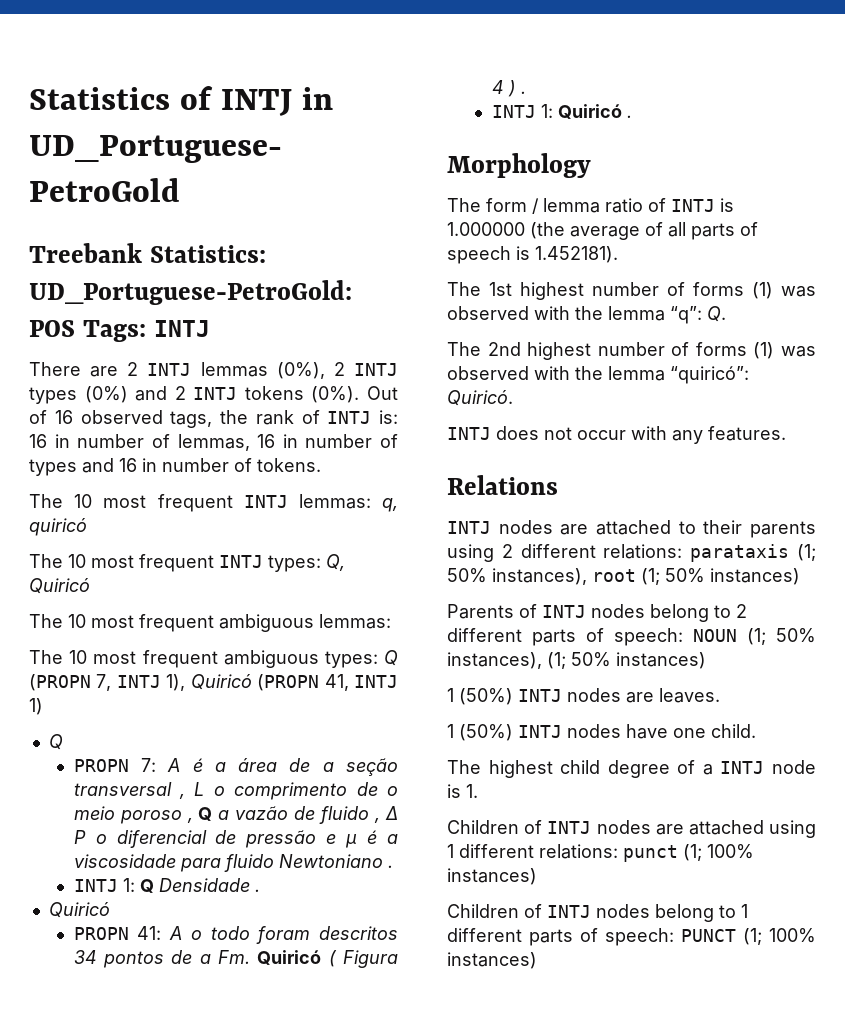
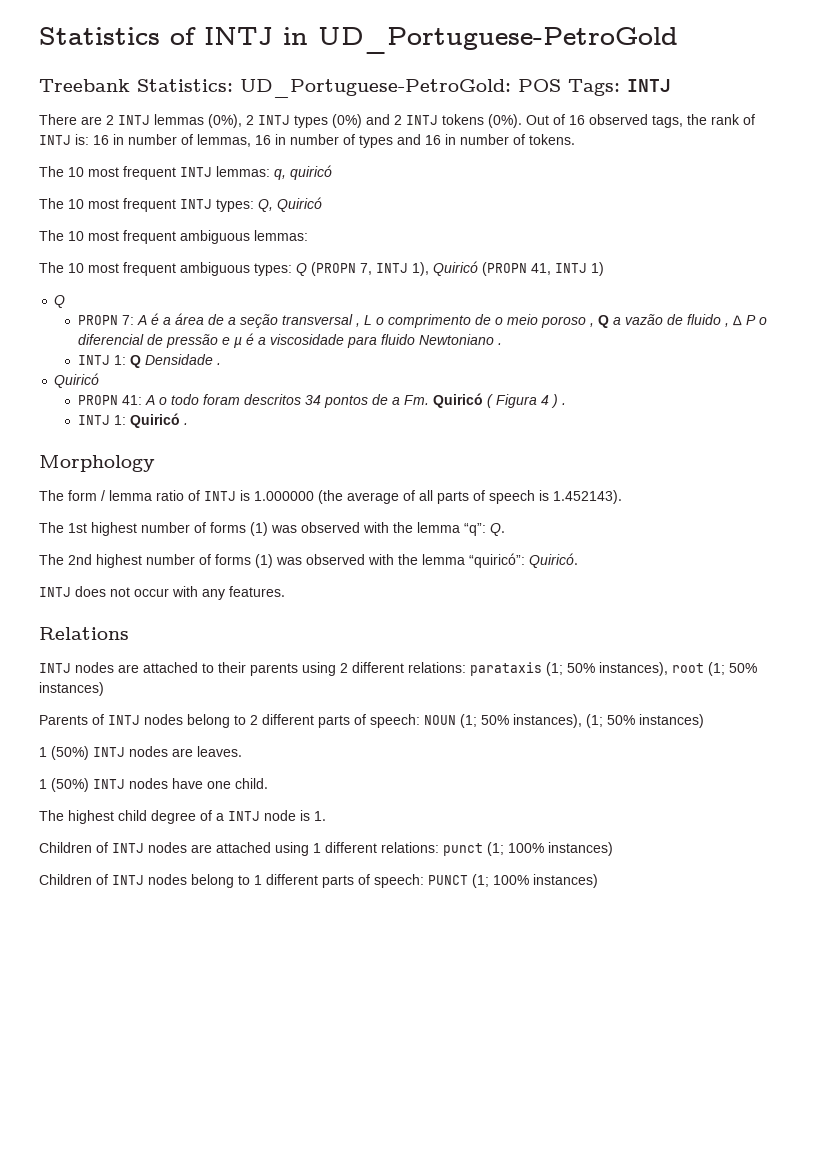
- The form / lemma ratio of INTJ is 1.000000 (the average of all parts of speech is 1.452181).
+ The form / lemma ratio of INTJ is 1.000000 (the average of all parts of speech is 1.452143).

